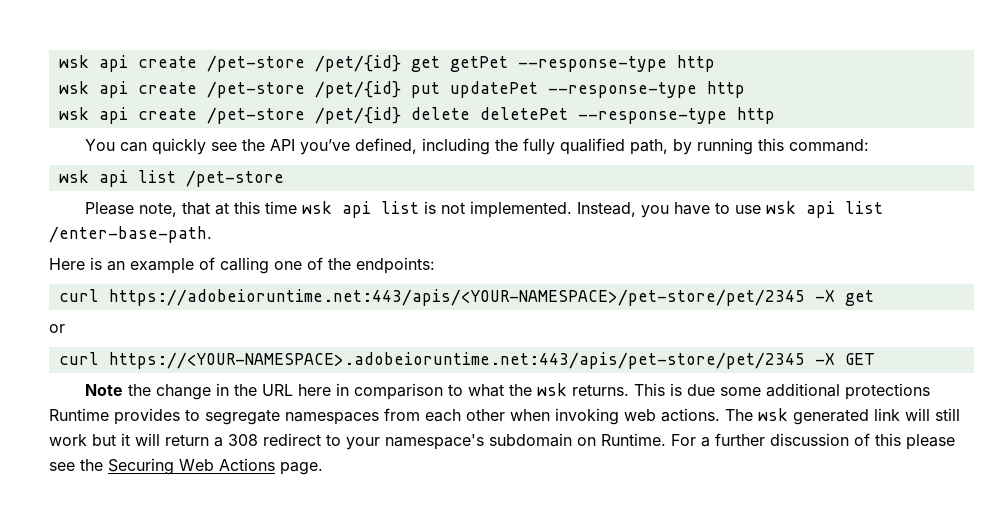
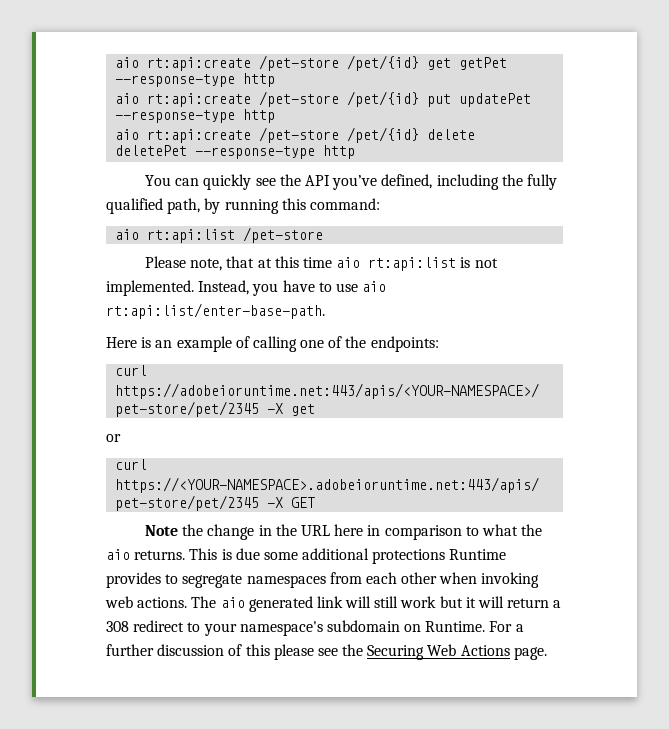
- wsk api create /pet-store /pet/{id} get getPet --response-type http
+ aio rt:api:create /pet-store /pet/{id} get getPet --response-type http
- wsk api create /pet-store /pet/{id} put updatePet --response-type http
+ aio rt:api:create /pet-store /pet/{id} put updatePet --response-type http
- wsk api create /pet-store /pet/{id} delete deletePet --response-type http
+ aio rt:api:create /pet-store /pet/{id} delete deletePet --response-type http
- wsk api list /pet-store
+ aio rt:api:list /pet-store
- Please note, that at this time wsk api list is not implemented.
+ Please note, that at this time aio rt:api:list is not implemented.
- Instead, you have to use wsk api list /enter-base-path.
+ Instead, you have to use aio rt:api:list/enter-base-path.
- Note the change in the URL here in comparison to what the wsk returns.
+ Note the change in the URL here in comparison to what the aio returns.
- The wsk generated link will still work but it will return a 308 redirect to your namespace's subdomain on Runtime.
+ The aio generated link will still work but it will return a 308 redirect to your namespace's subdomain on Runtime.

